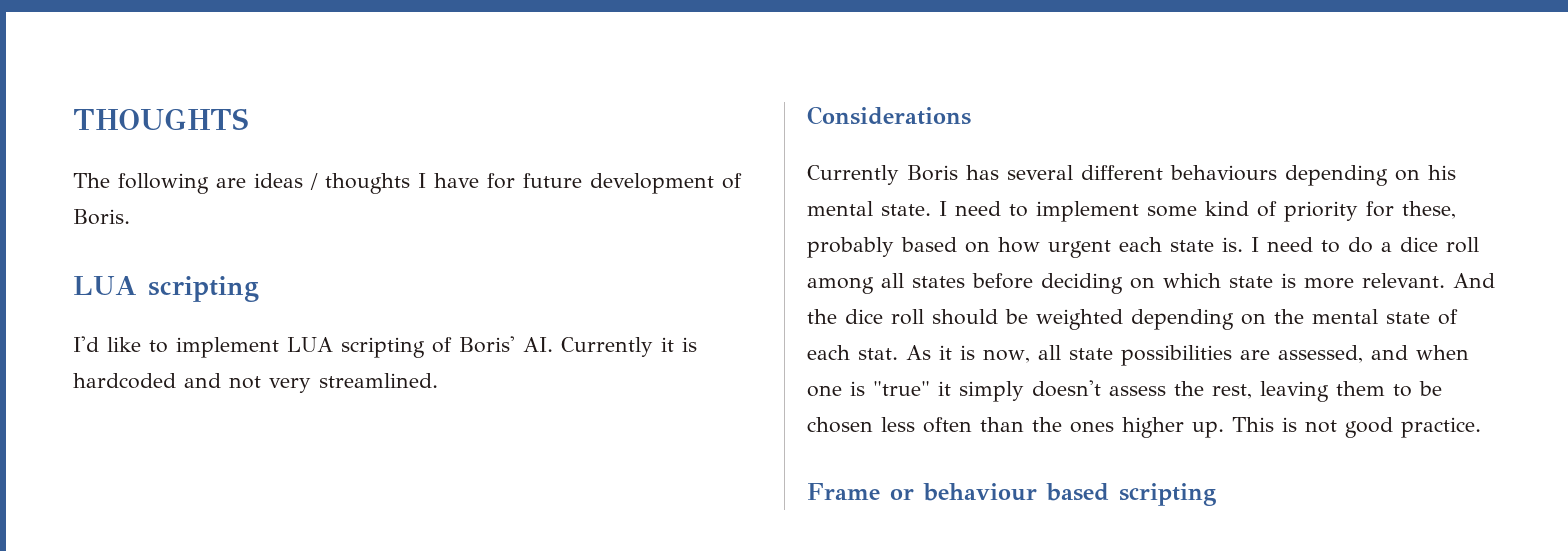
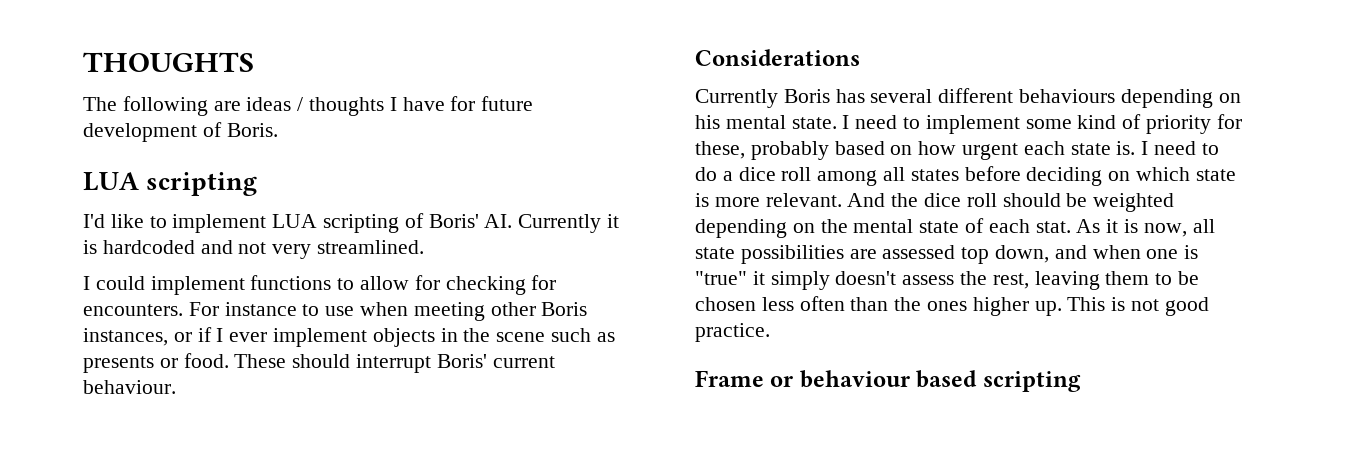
+ I could implement functions to allow for checking for encounters. For instance to use when meeting other Boris instances, or if I ever implement objects in the scene such as presents or food. These should interrupt Boris' current behaviour.
- As it is now, all state possibilities are assessed, and when one is "true" it simply doesn't assess the rest, leaving them to be chosen less often than the ones higher up.
+ As it is now, all state possibilities are assessed top down, and when one is "true" it simply doesn't assess the rest, leaving them to be chosen less often than the ones higher up.

